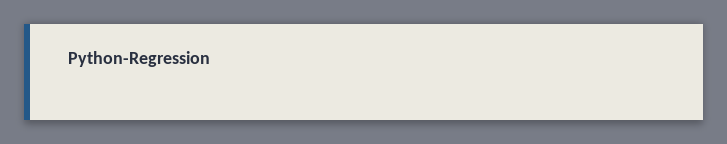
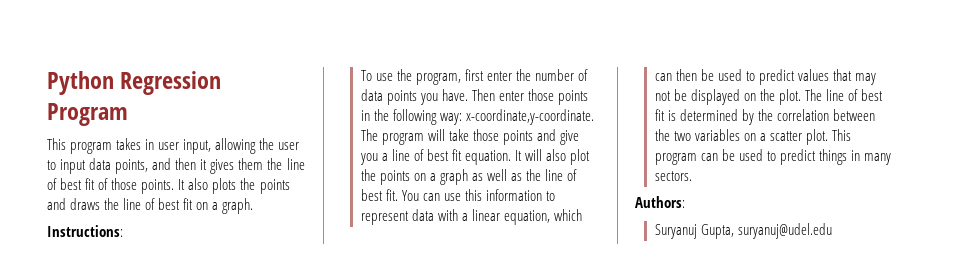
- Python-Regression
+ Python Regression Program
+ This program takes in user input, allowing the user to input data points, and then it gives them the line of best fit of those points. It also plots the points and draws the line of best fit on a graph.
+ Instructions:
+ To use the program, first enter the number of data points you have. Then enter those points in the following way: x-coordinate,y-coordinate. The program will take those points and give you a line of best fit equation. It will also plot the points on a graph as well as the line of best fit. You can use this information to represent data with a linear equation, which can then be used to predict values that may not be displayed on the plot. The line of best fit is determined by the correlation between the two variables on a scatter plot. This program can be used to predict things in many sectors.
+ Authors:
+ Suryanuj Gupta, suryanuj@udel.edu

